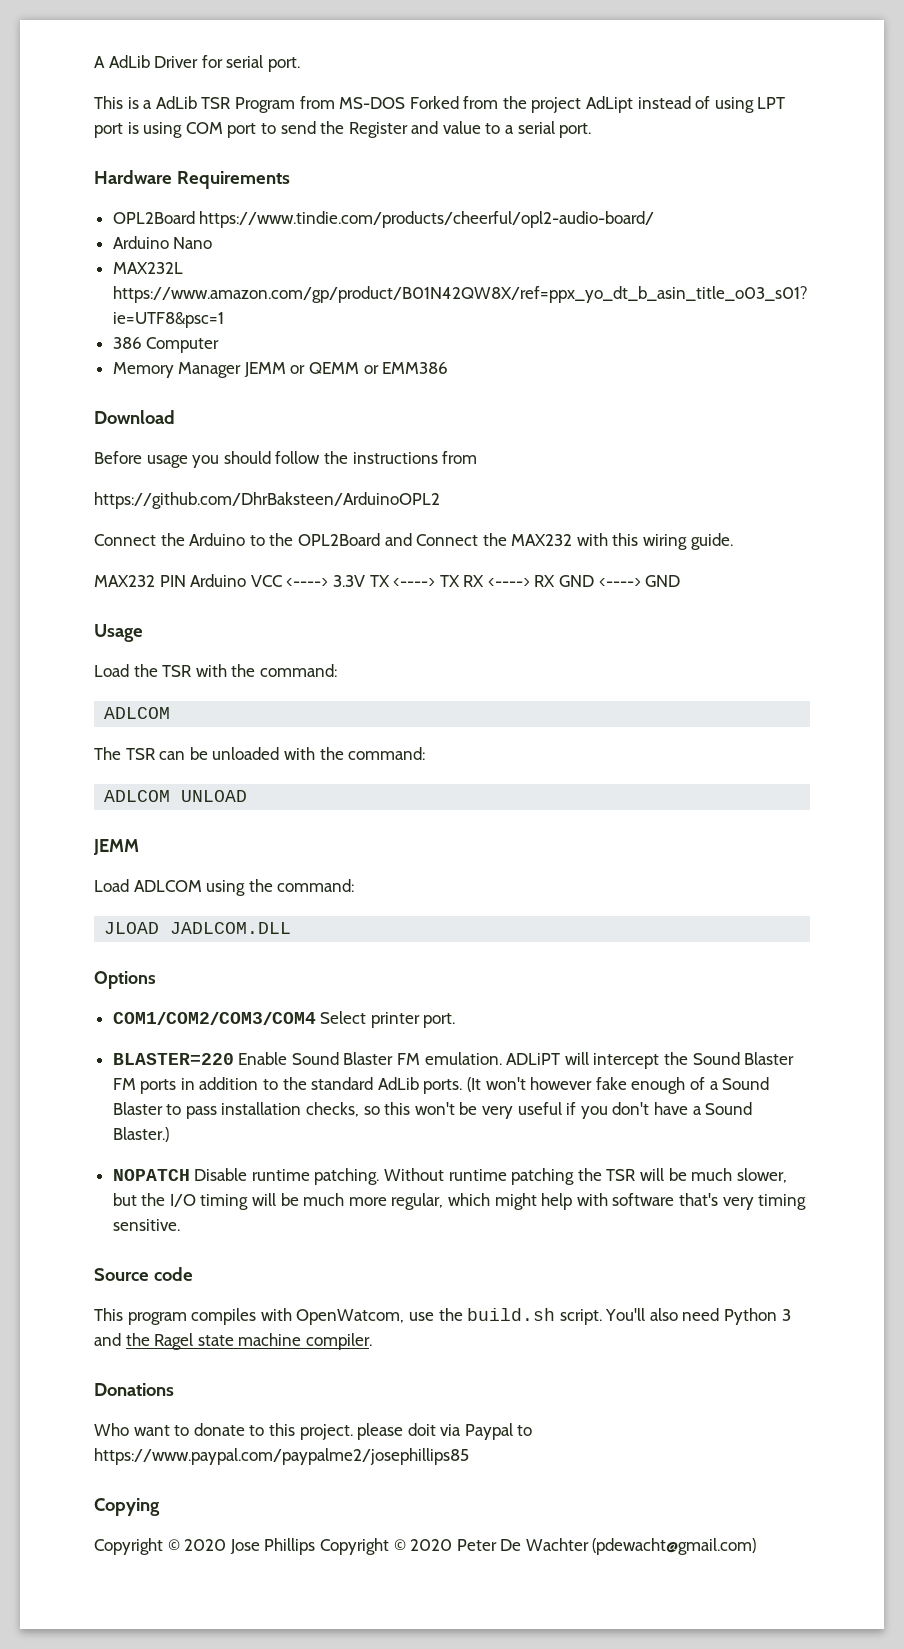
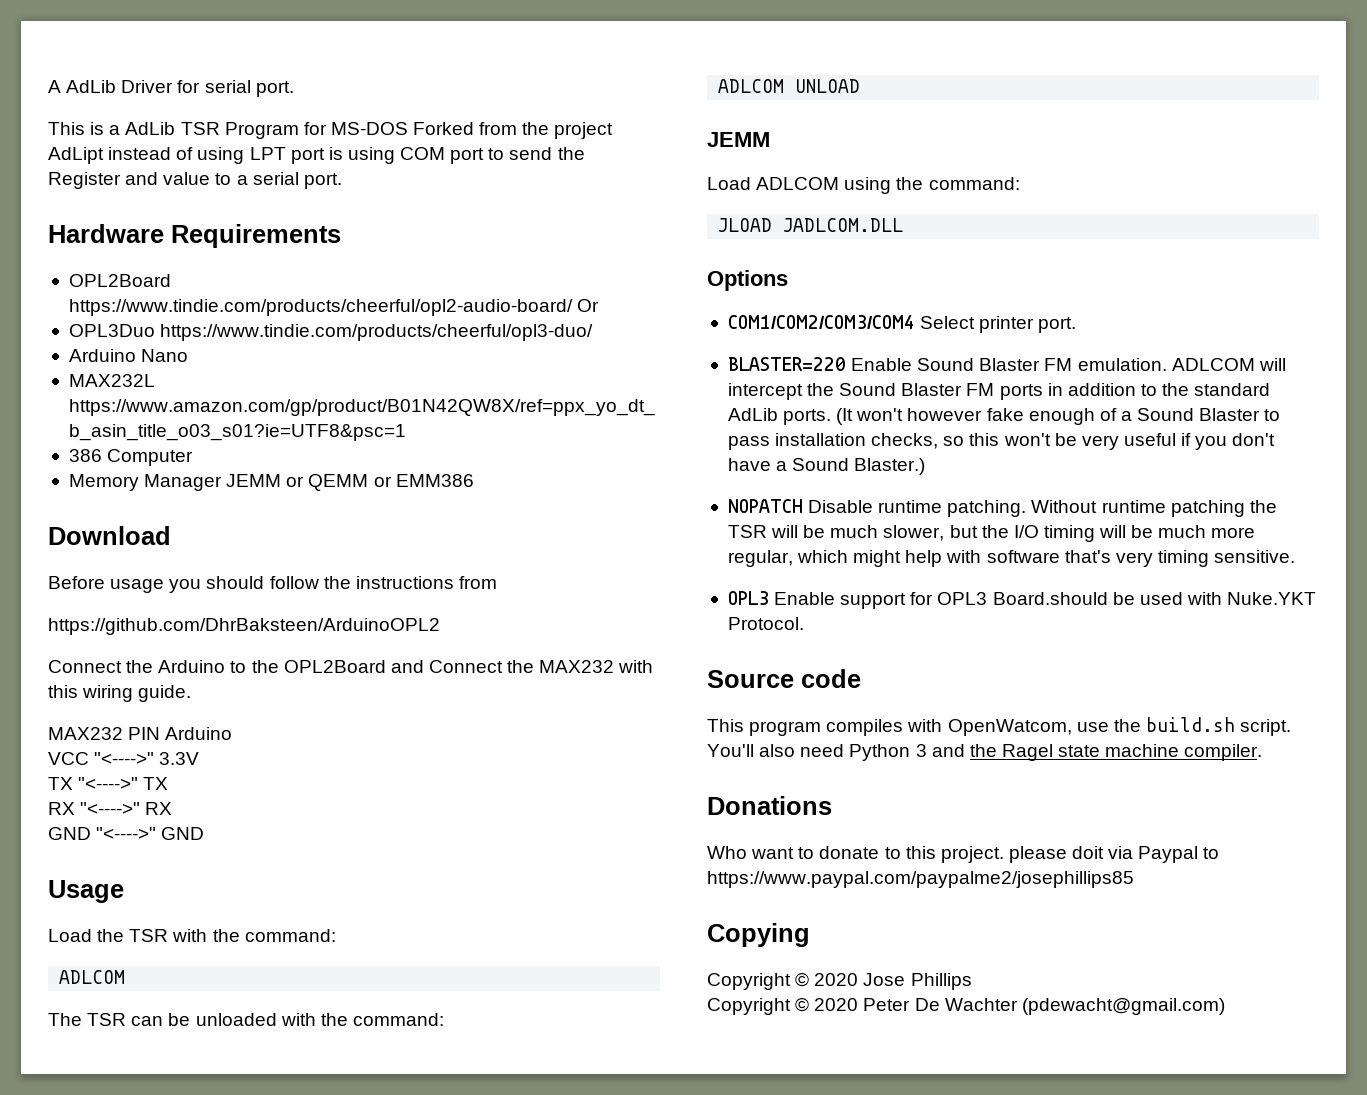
- This is a AdLib TSR Program from MS-DOS Forked from the project AdLipt instead of using LPT port is using COM port to send the Register and value to a serial port.
+ This is a AdLib TSR Program for MS-DOS Forked from the project AdLipt instead of using LPT port is using COM port to send the Register and value to a serial port.
- OPL2Board https://www.tindie.com/products/cheerful/opl2-audio-board/
+ OPL2Board https://www.tindie.com/products/cheerful/opl2-audio-board/ Or
+ OPL3Duo https://www.tindie.com/products/cheerful/opl3-duo/
- MAX232 PIN Arduino VCC <----> 3.3V TX <----> TX RX <----> RX GND <----> GND
+ MAX232 PIN Arduino
+ VCC "<---->" 3.3V
+ TX "<---->" TX
+ RX "<---->" RX
+ GND "<---->" GND
- ADLiPT will intercept the Sound Blaster FM ports in addition to the standard AdLib ports.
+ ADLCOM will intercept the Sound Blaster FM ports in addition to the standard AdLib ports.
+ OPL3 Enable support for OPL3 Board.should be used with Nuke.YKT Protocol.
- Copyright © 2020 Jose Phillips Copyright © 2020 Peter De Wachter (pdewacht@gmail.com)
+ Copyright © 2020 Jose Phillips
+ Copyright © 2020 Peter De Wachter (pdewacht@gmail.com)

